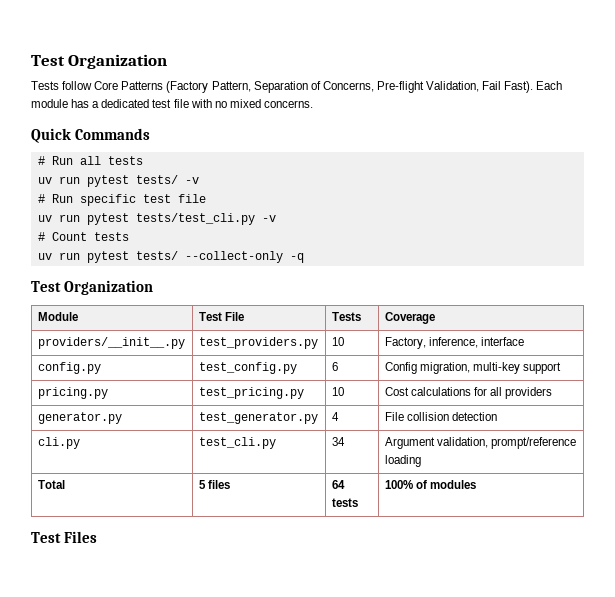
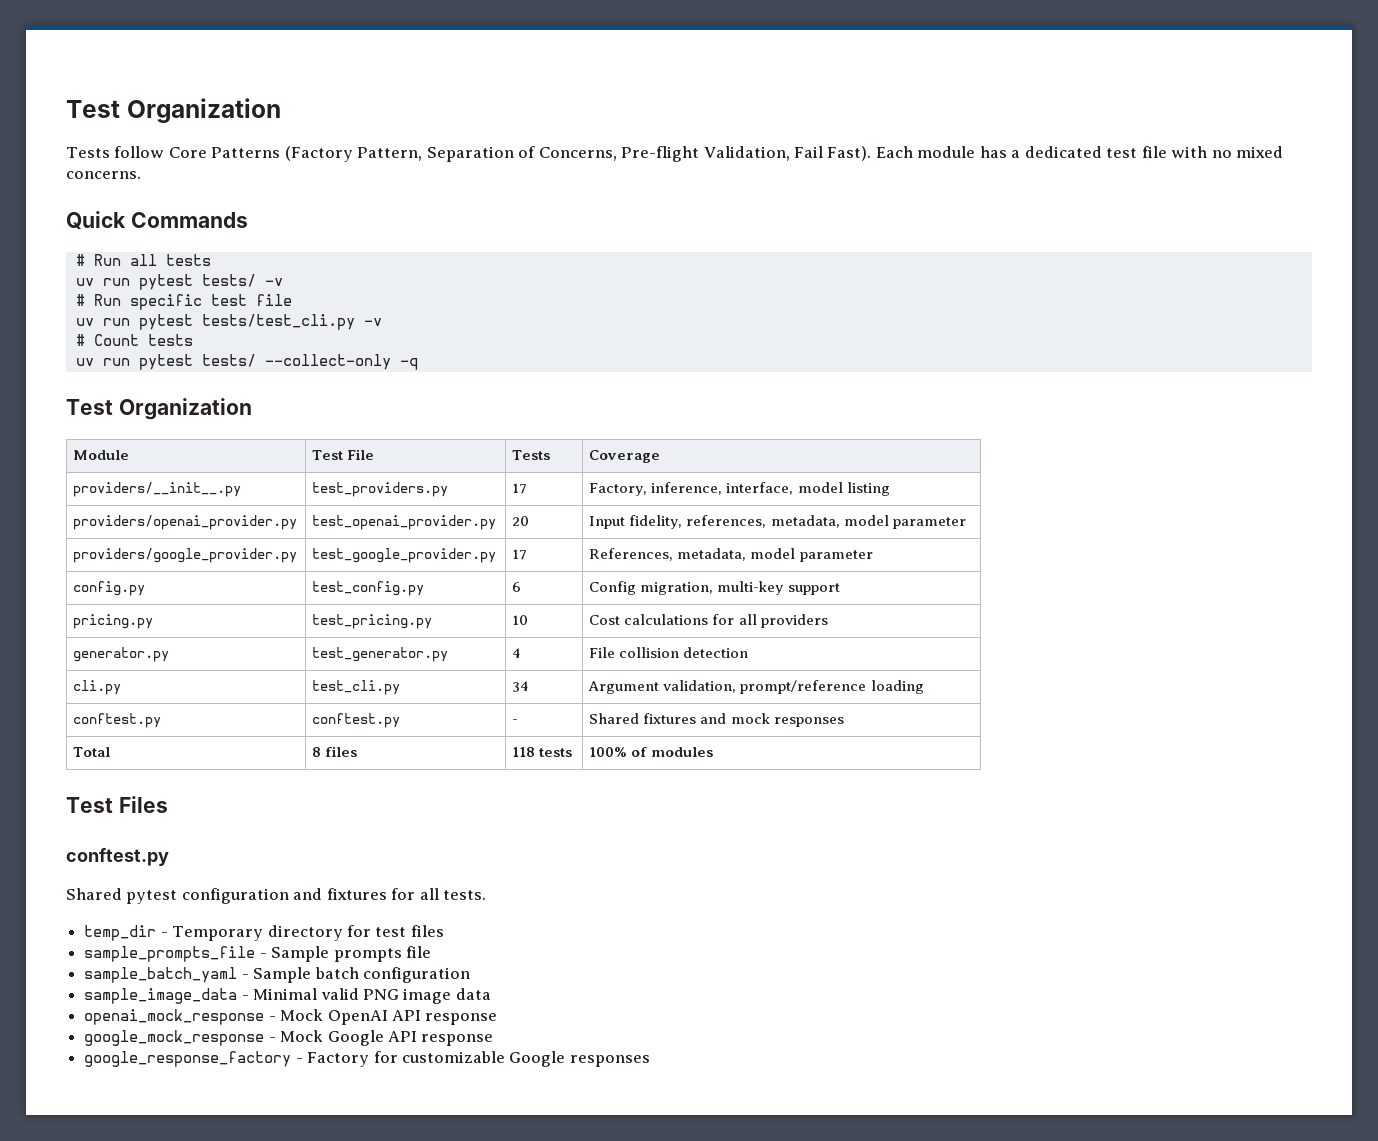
- providers/__init__.py | test_providers.py | 10 | Factory, inference, interface
+ providers/__init__.py | test_providers.py | 17 | Factory, inference, interface, model listing
+ providers/openai_provider.py | test_openai_provider.py | 20 | Input fidelity, references, metadata, model parameter
+ providers/google_provider.py | test_google_provider.py | 17 | References, metadata, model parameter
+ conftest.py | conftest.py | - | Shared fixtures and mock responses
- Total | 5 files | 64 tests | 100% of modules
+ Total | 8 files | 118 tests | 100% of modules
  Test Files
+ conftest.py
+ Shared pytest configuration and fixtures for all tests.
+ temp_dir - Temporary directory for test files
+ sample_prompts_file - Sample prompts file
+ sample_batch_yaml - Sample batch configuration
+ sample_image_data - Minimal valid PNG image data
+ openai_mock_response - Mock OpenAI API response
+ google_mock_response - Mock Google API response
+ google_response_factory - Factory for customizable Google responses

